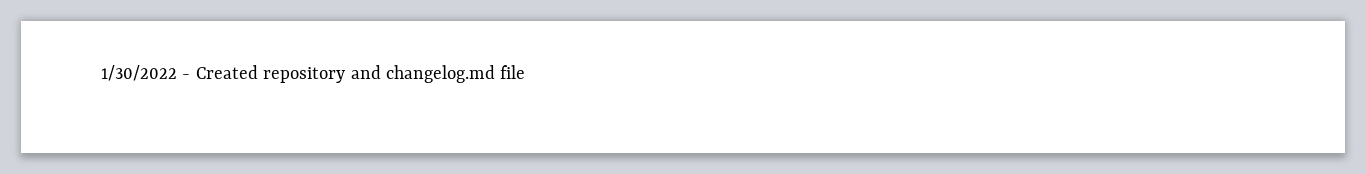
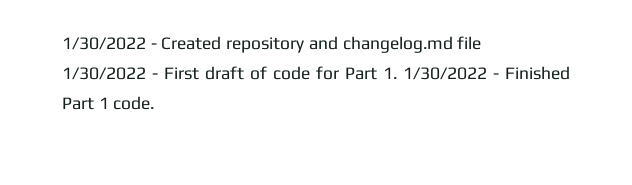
- 1/30/2022 - Created repository and changelog.md file
+ 1/30/2022 - Created repository and changelog.md file 1/30/2022 - First draft of code for Part 1. 1/30/2022 - Finished Part 1 code.

